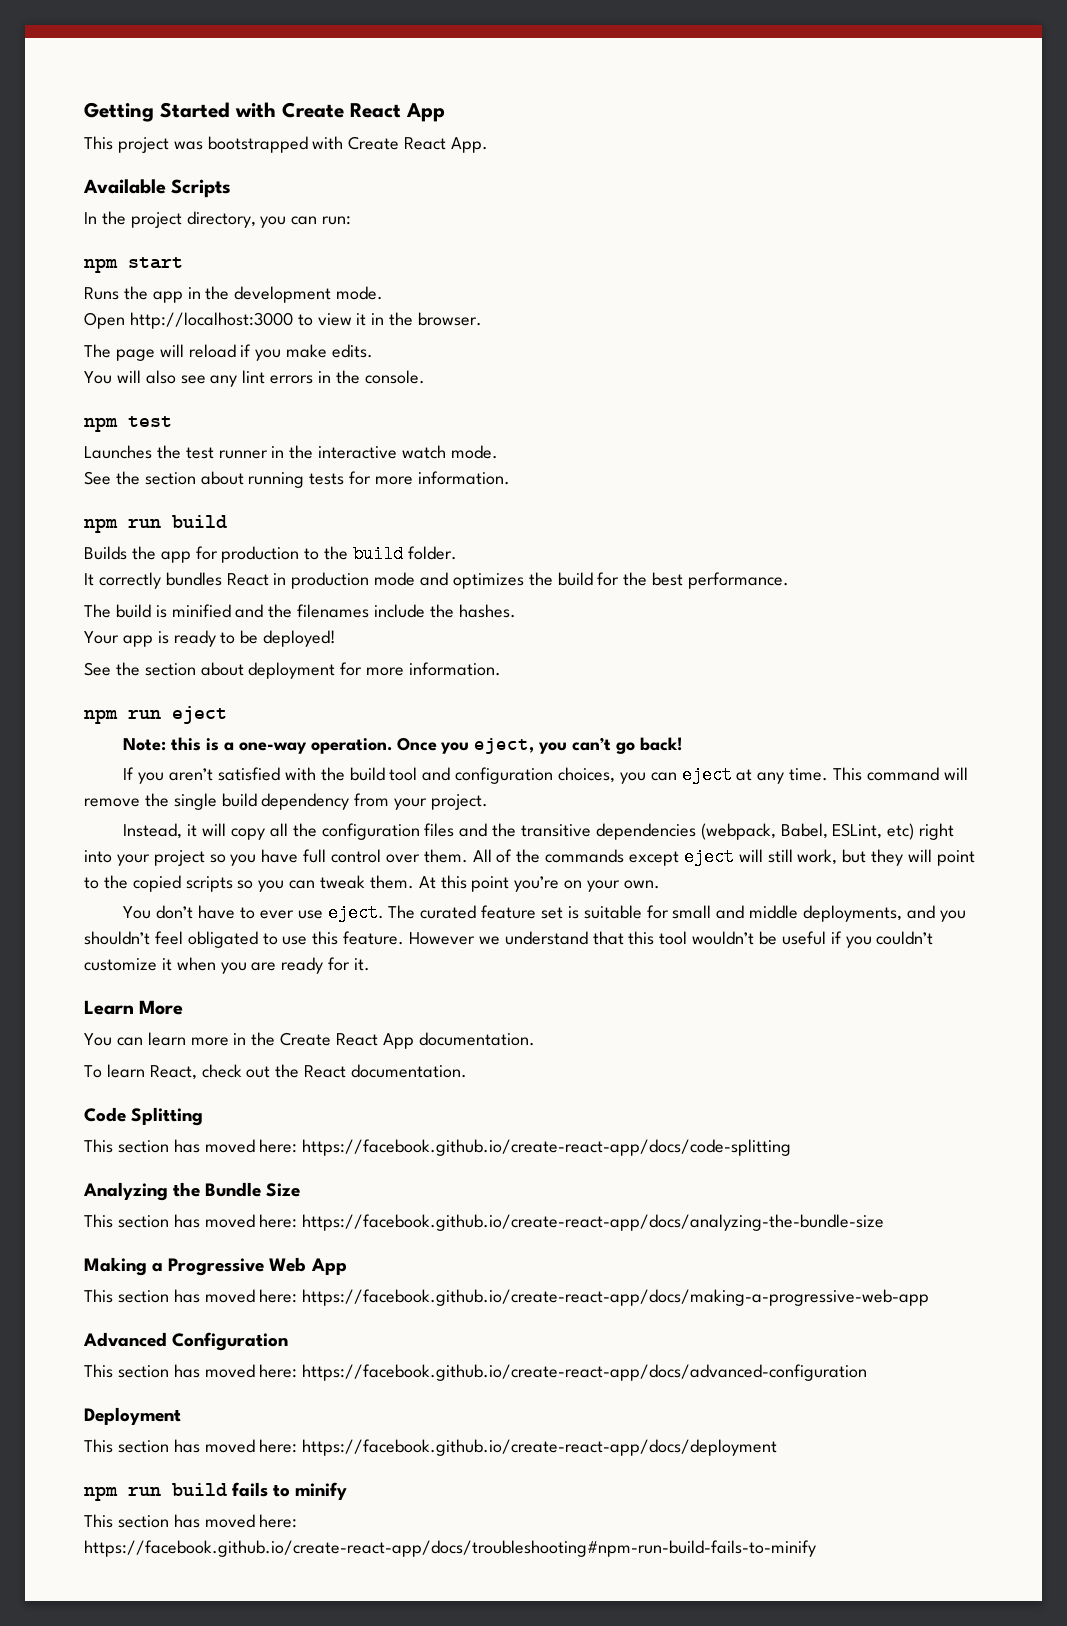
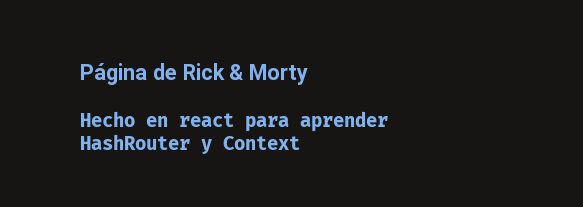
- Getting Started with Create React App
- This project was bootstrapped with Create React App.
- Available Scripts
- In the project directory, you can run:
- npm start
- Runs the app in the development mode.
- Open http://localhost:3000 to view it in the browser.
- The page will reload if you make edits.
- You will also see any lint errors in the console.
- npm test
- Launches the test runner in the interactive watch mode.
- See the section about running tests for more information.
- npm run build
- Builds the app for production to the build folder.
- It correctly bundles React in production mode and optimizes the build for the best performance.
- The build is minified and the filenames include the hashes.
- Your app is ready to be deployed!
- See the section about deployment for more information.
- npm run eject
- Note: this is a one-way operation. Once you eject, you can’t go back!
- If you aren’t satisfied with the build tool and configuration choices, you can eject at any time. This command will remove the single build dependency from your project.
- Instead, it will copy all the configuration files and the transitive dependencies (webpack, Babel, ESLint, etc) right into your project so you have full control over them. All of the commands except eject will still work, but they will point to the copied scripts so you can tweak them. At this point you’re on your own.
- You don’t have to ever use eject. The curated feature set is suitable for small and middle deployments, and you shouldn’t feel obligated to use this feature. However we understand that this tool wouldn’t be useful if you couldn’t customize it when you are ready for it.
- Learn More
- You can learn more in the Create React App documentation.
- To learn React, check out the React documentation.
- Code Splitting
- This section has moved here: https://facebook.github.io/create-react-app/docs/code-splitting
- Analyzing the Bundle Size
- This section has moved here: https://facebook.github.io/create-react-app/docs/analyzing-the-bundle-size
- Making a Progressive Web App
- This section has moved here: https://facebook.github.io/create-react-app/docs/making-a-progressive-web-app
- Advanced Configuration
- This section has moved here: https://facebook.github.io/create-react-app/docs/advanced-configuration
- Deployment
- This section has moved here: https://facebook.github.io/create-react-app/docs/deployment
- npm run build fails to minify
- This section has moved here: https://facebook.github.io/create-react-app/docs/troubleshooting#npm-run-build-fails-to-minify
+ Página de Rick & Morty
+ Hecho en react para aprender HashRouter y Context

